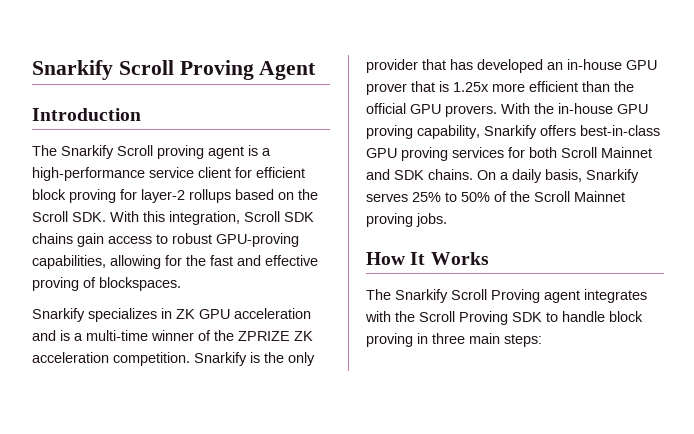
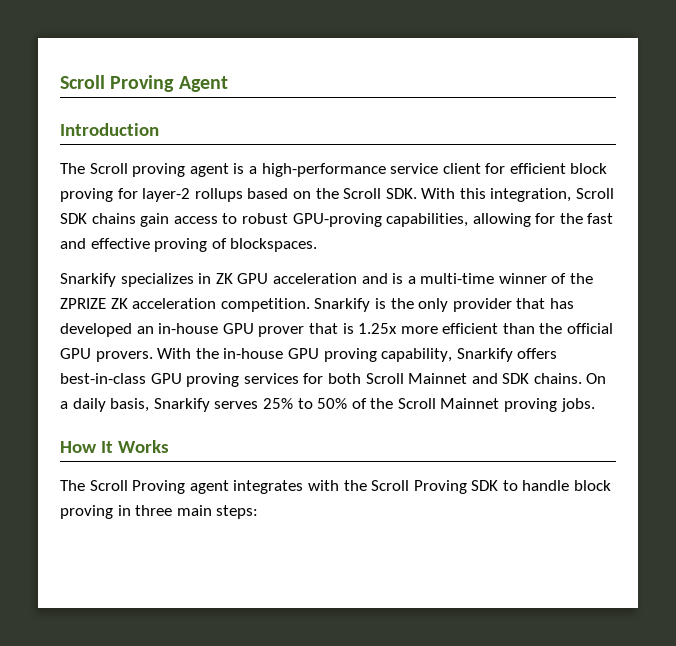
- Snarkify Scroll Proving Agent
+ Scroll Proving Agent
- The Snarkify Scroll proving agent is a high-performance service client for efficient block proving for layer-2 rollups based on the Scroll SDK. With this integration, Scroll SDK chains gain access to robust GPU-proving capabilities, allowing for the fast and effective proving of blockspaces.
+ The Scroll proving agent is a high-performance service client for efficient block proving for layer-2 rollups based on the Scroll SDK. With this integration, Scroll SDK chains gain access to robust GPU-proving capabilities, allowing for the fast and effective proving of blockspaces.
- The Snarkify Scroll Proving agent integrates with the Scroll Proving SDK to handle block proving in three main steps:
+ The Scroll Proving agent integrates with the Scroll Proving SDK to handle block proving in three main steps:

